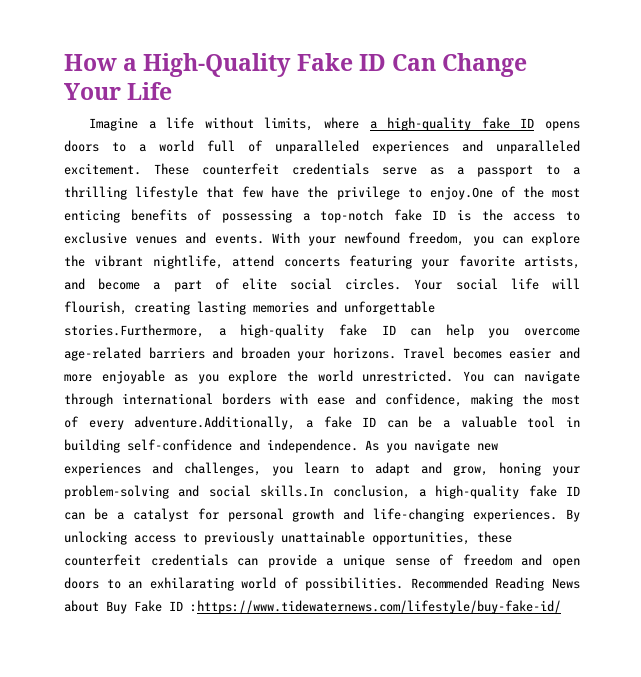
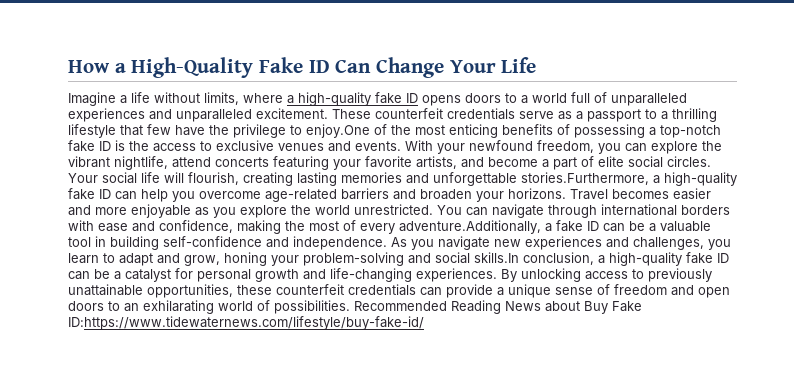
- Recommended Reading News about Buy Fake ID :https://www.tidewaternews.com/lifestyle/buy-fake-id/
+ Recommended Reading News about Buy Fake ID:https://www.tidewaternews.com/lifestyle/buy-fake-id/

